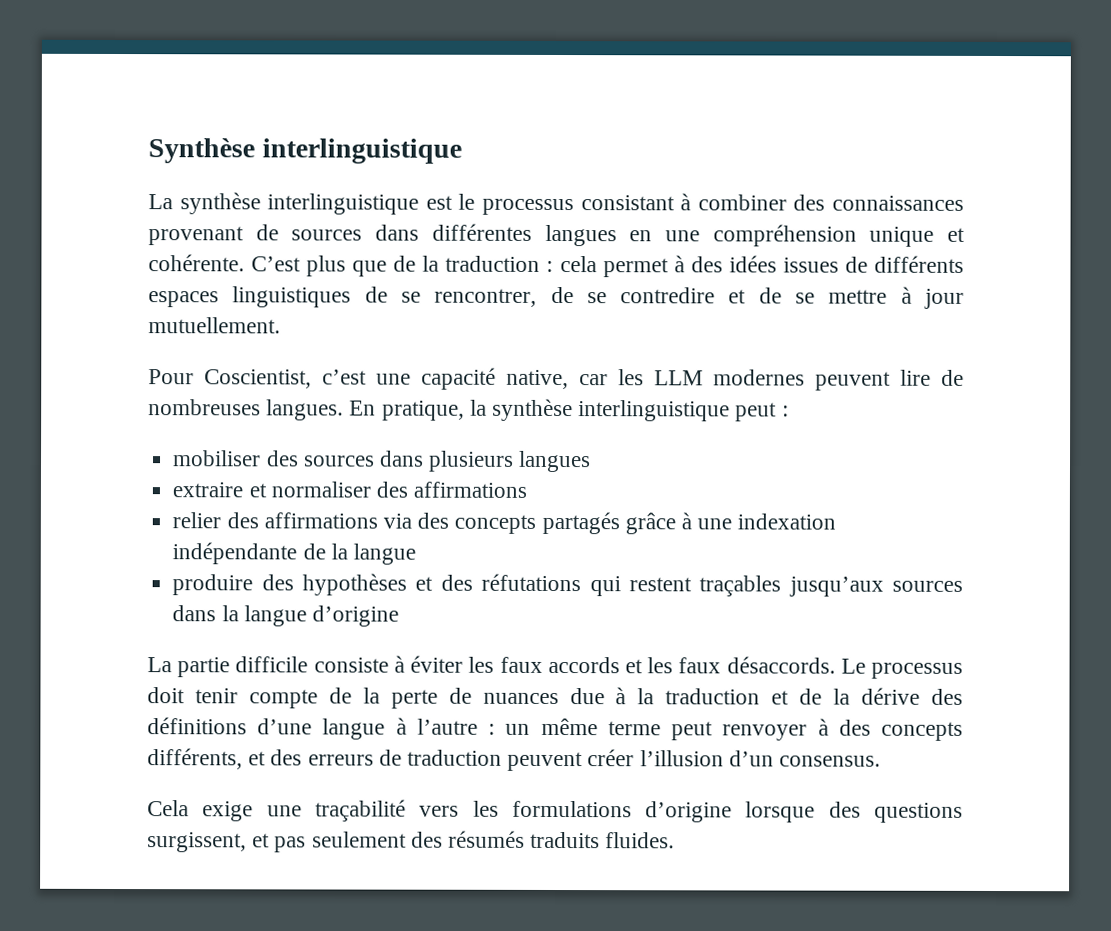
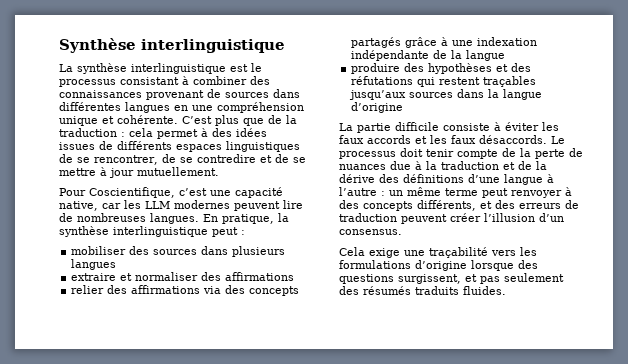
- Pour Coscientist, c’est une capacité native, car les LLM modernes peuvent lire de nombreuses langues.
+ Pour Coscientifique, c’est une capacité native, car les LLM modernes peuvent lire de nombreuses langues.

